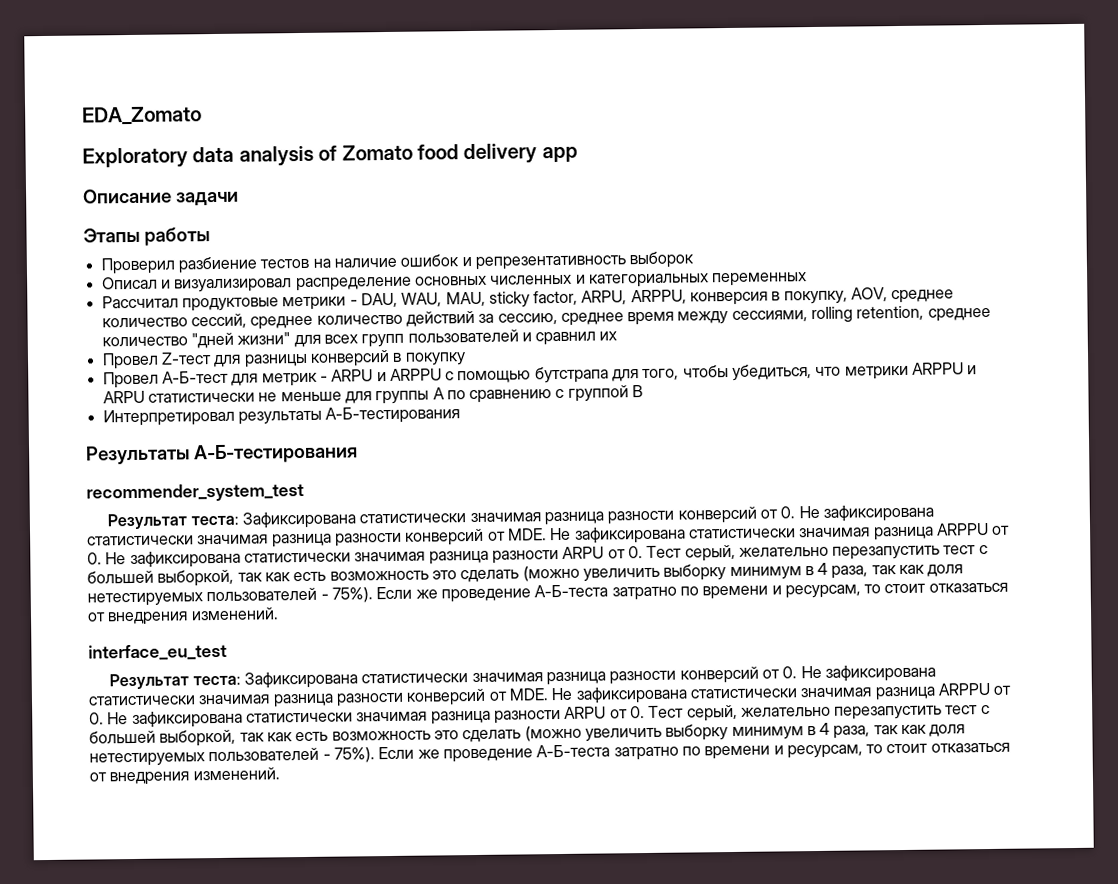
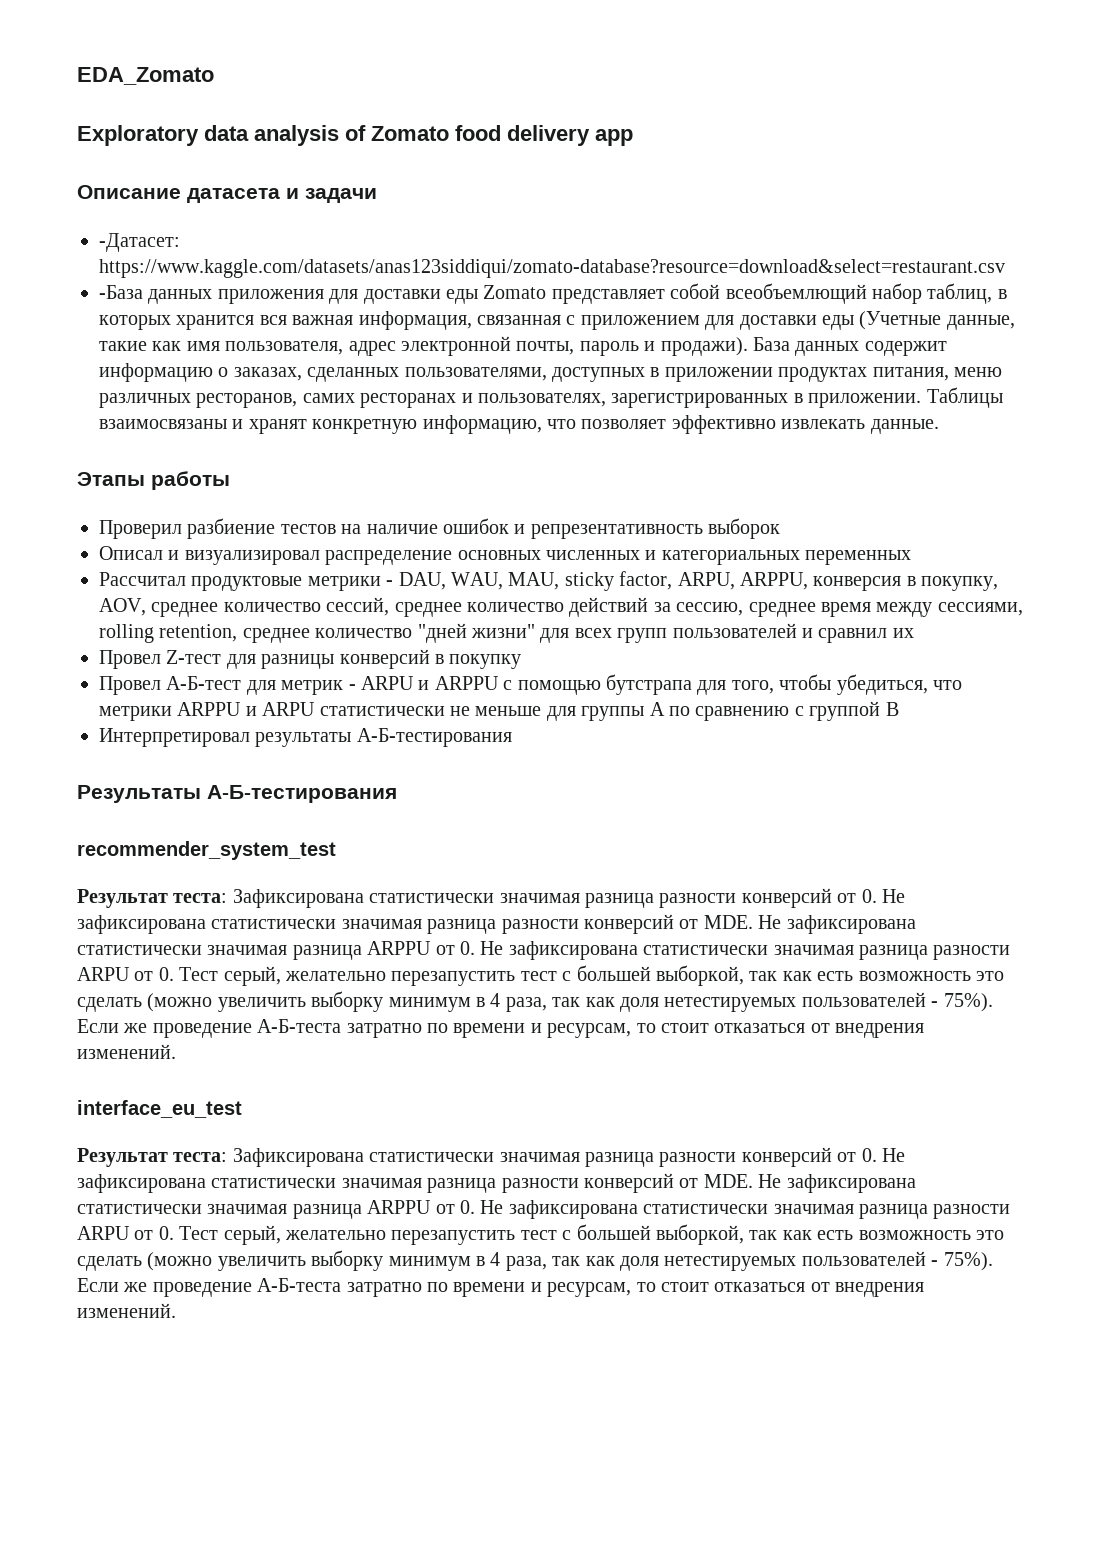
- Описание задачи
+ Описание датасета и задачи
+ -Датасет: https://www.kaggle.com/datasets/anas123siddiqui/zomato-database?resource=download&select=restaurant.csv
+ -База данных приложения для доставки еды Zomato представляет собой всеобъемлющий набор таблиц, в которых хранится вся важная информация, связанная с приложением для доставки еды (Учетные данные, такие как имя пользователя, адрес электронной почты, пароль и продажи). База данных содержит информацию о заказах, сделанных пользователями, доступных в приложении продуктах питания, меню различных ресторанов, самих ресторанах и пользователях, зарегистрированных в приложении. Таблицы взаимосвязаны и хранят конкретную информацию, что позволяет эффективно извлекать данные.

